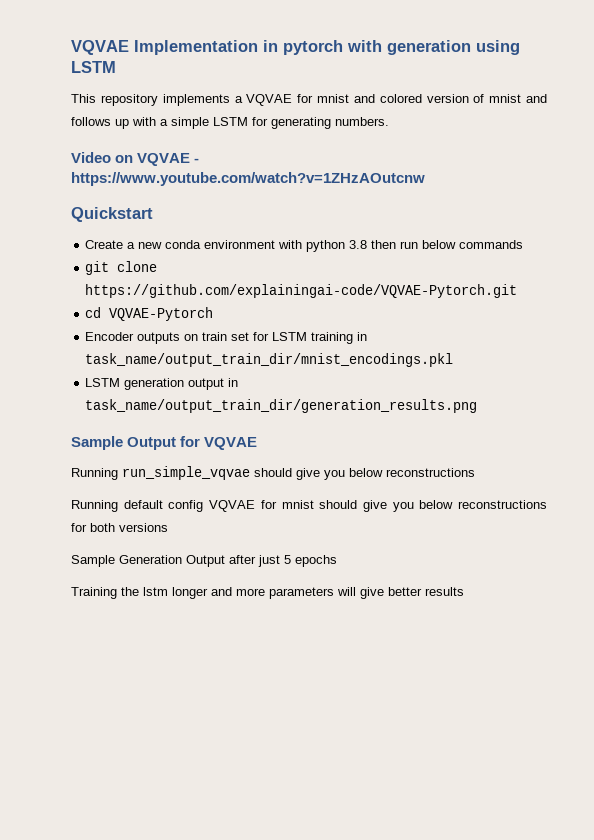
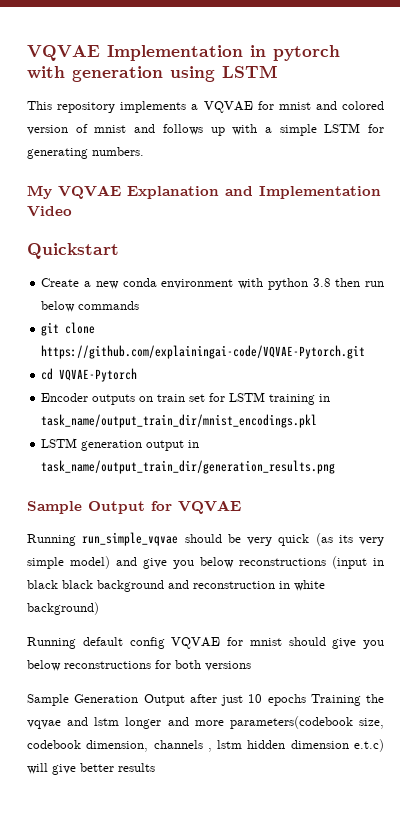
- Video on VQVAE - https://www.youtube.com/watch?v=1ZHzAOutcnw
+ My VQVAE Explanation and Implementation Video
- Running run_simple_vqvae should give you below reconstructions
+ Running run_simple_vqvae should be very quick (as its very simple model) and give you below reconstructions (input in black black background and reconstruction in white background)
- Sample Generation Output after just 5 epochs
- Training the lstm longer and more parameters will give better results
+ Sample Generation Output after just 10 epochs Training the vqvae and lstm longer and more parameters(codebook size, codebook dimension, channels , lstm hidden dimension e.t.c) will give better results

